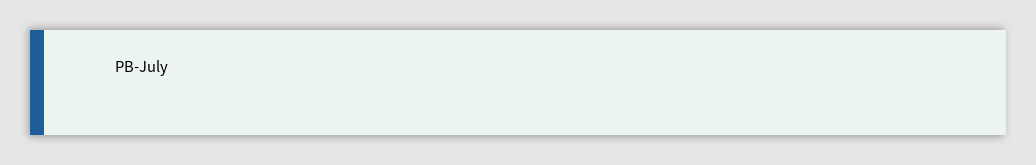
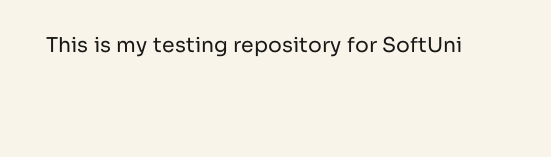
- PB-July
+ This is my testing repository for SoftUni

